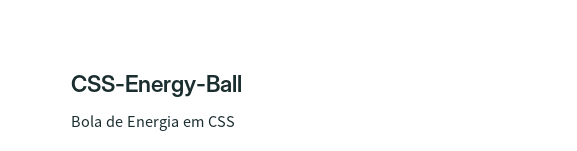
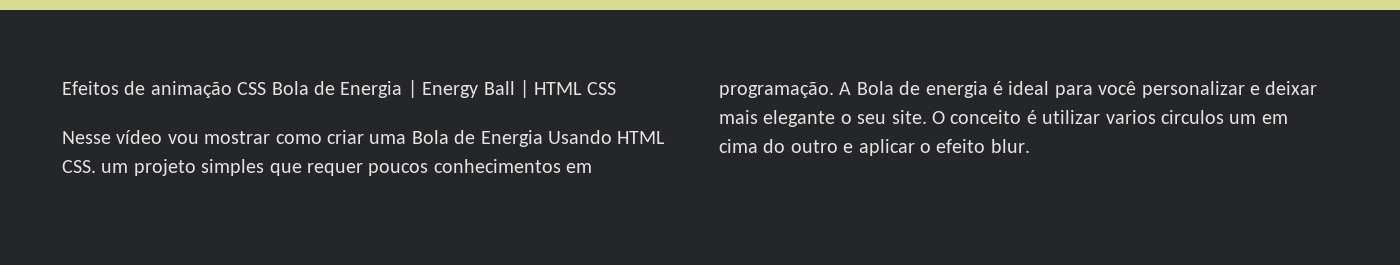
- CSS-Energy-Ball
- Bola de Energia em CSS
+ Efeitos de animação CSS Bola de Energia | Energy Ball | HTML CSS
+ Nesse vídeo vou mostrar como criar uma Bola de Energia Usando HTML CSS. um projeto simples que requer poucos conhecimentos em programação. A Bola de energia é ideal para você personalizar e deixar mais elegante o seu site. O conceito é utilizar varios circulos um em cima do outro e aplicar o efeito blur.

